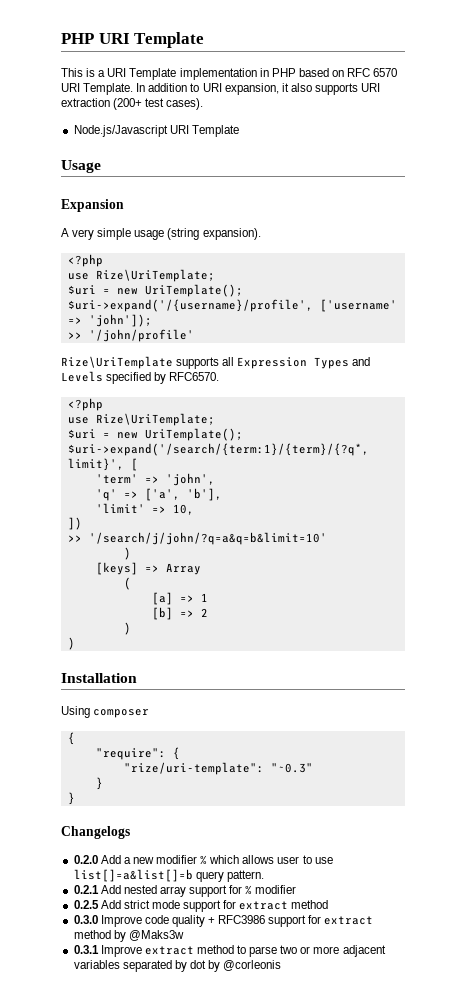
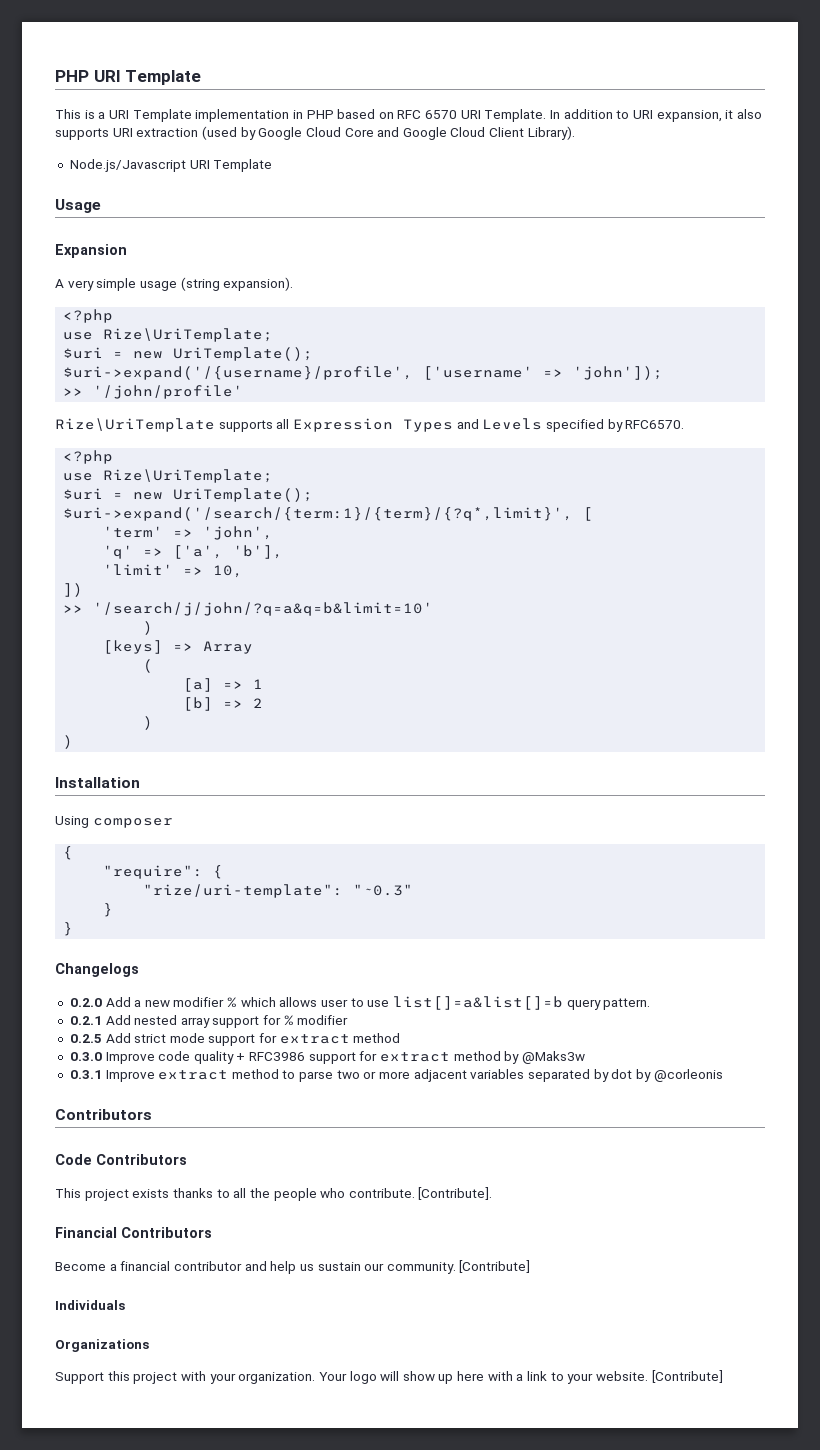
- In addition to URI expansion, it also supports URI extraction (200+ test cases).
+ In addition to URI expansion, it also supports URI extraction (used by Google Cloud Core and Google Cloud Client Library).
  0.3.1 Improve extract method to parse two or more adjacent variables separated by dot by @corleonis
+ Contributors
+ Code Contributors
+ This project exists thanks to all the people who contribute. [Contribute].
+ Financial Contributors
+ Become a financial contributor and help us sustain our community. [Contribute]
+ Individuals
+ Organizations
+ Support this project with your organization. Your logo will show up here with a link to your website. [Contribute]

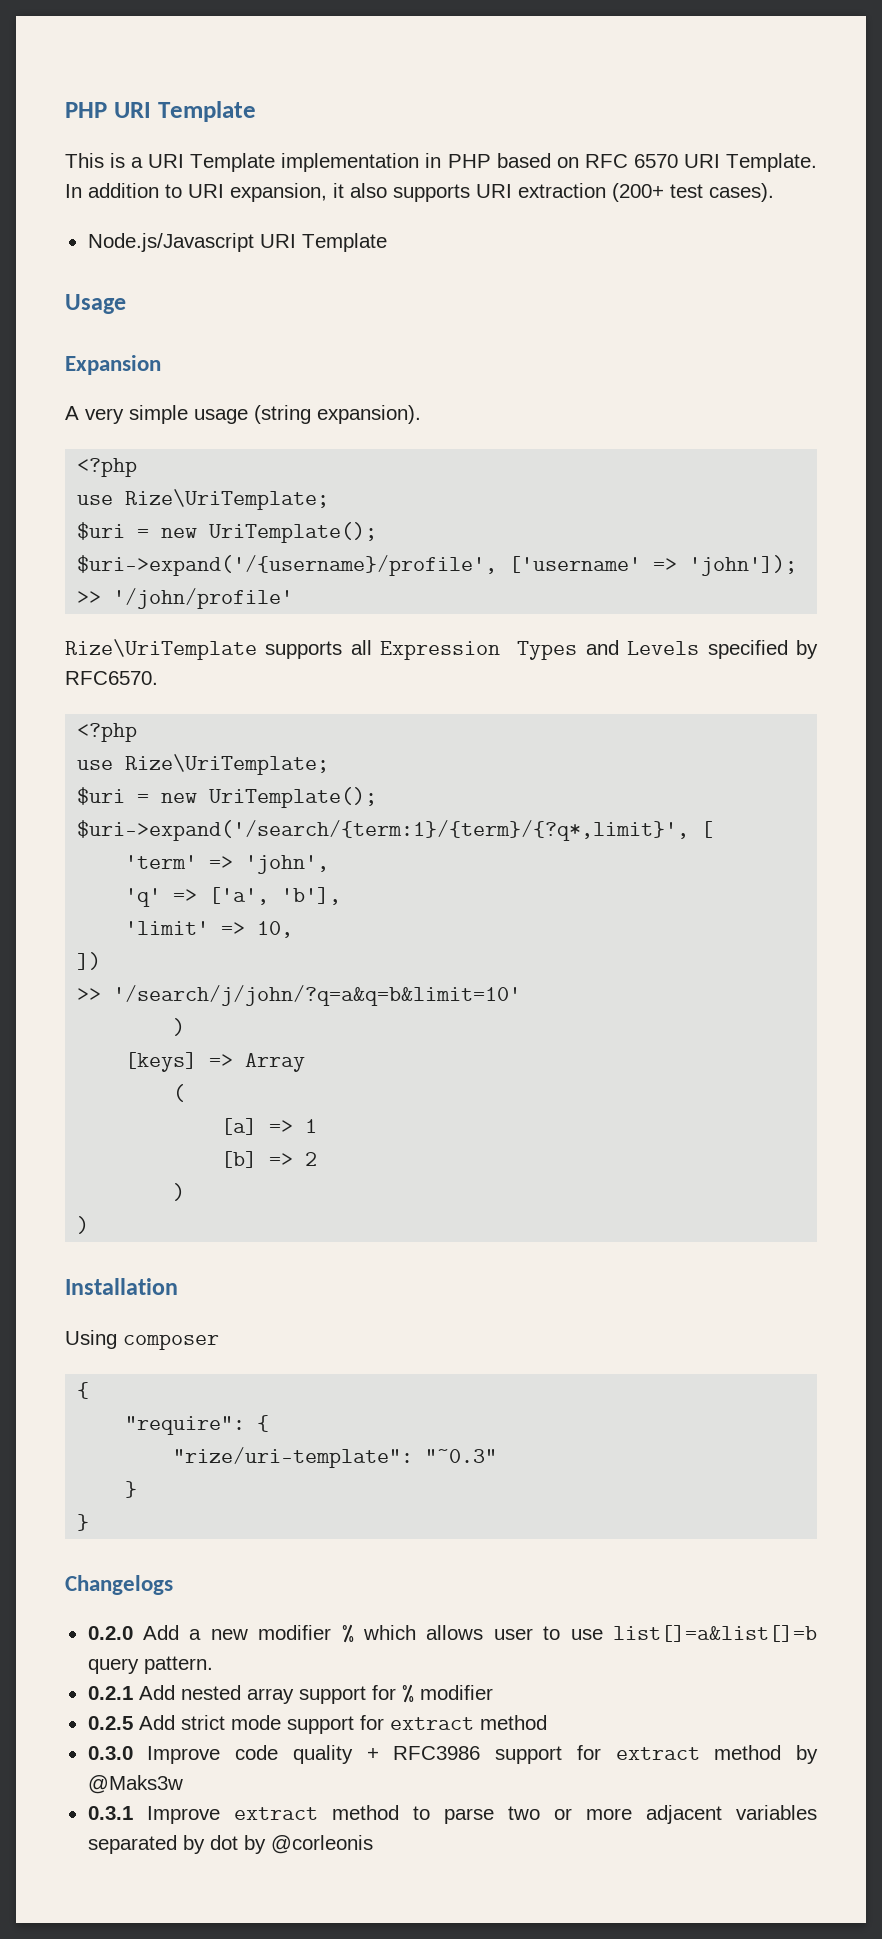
- In addition to URI expansion, it also supports URI extraction (used by Google Cloud Core and Google Cloud Client Library).
+ In addition to URI expansion, it also supports URI extraction (200+ test cases).
  0.3.1 Improve extract method to parse two or more adjacent variables separated by dot by @corleonis
- Contributors
- Code Contributors
- This project exists thanks to all the people who contribute. [Contribute].
- Financial Contributors
- Become a financial contributor and help us sustain our community. [Contribute]
- Individuals
- Organizations
- Support this project with your organization. Your logo will show up here with a link to your website. [Contribute]

